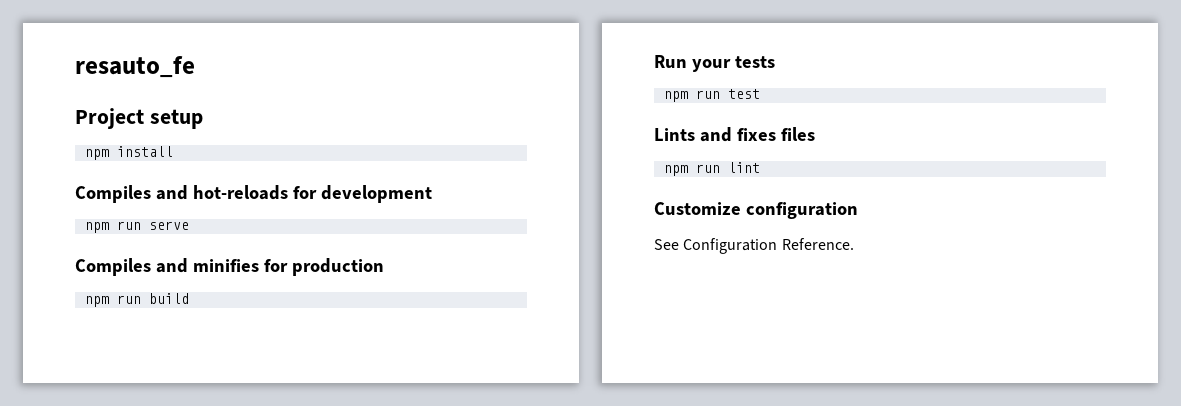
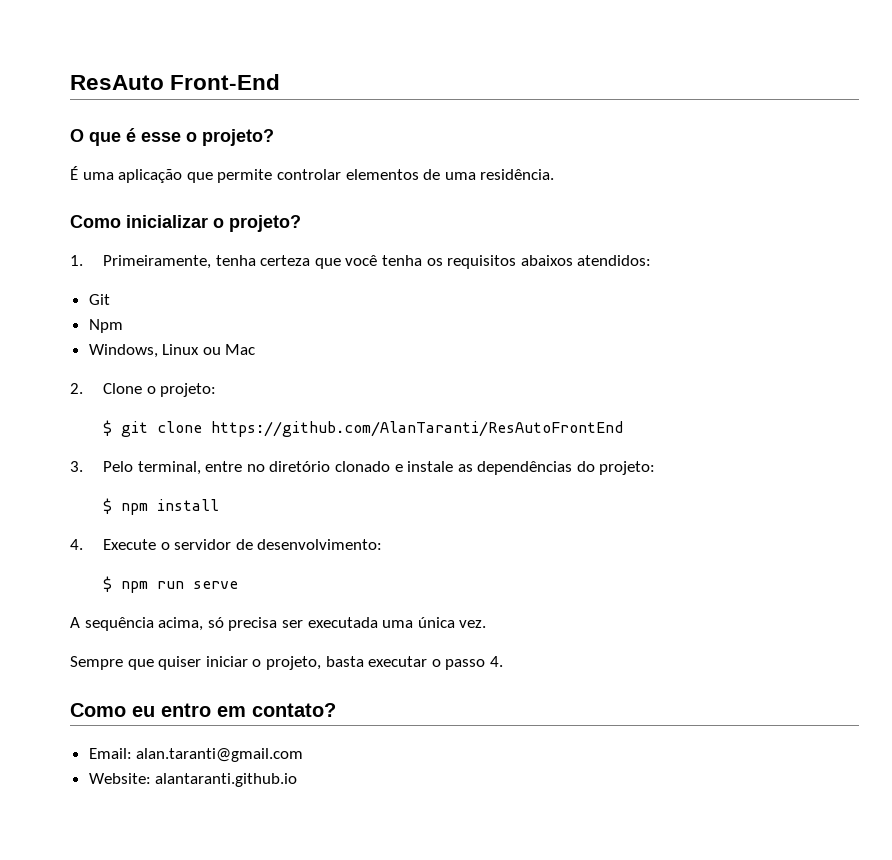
- resauto_fe
- Project setup
- npm install
- Compiles and hot-reloads for development
- npm run serve
- Compiles and minifies for production
- npm run build
- Run your tests
- npm run test
- Lints and fixes files
- npm run lint
- Customize configuration
- See Configuration Reference.
+ ResAuto Front-End
+ O que é esse o projeto?
+ É uma aplicação que permite controlar elementos de uma residência.
+ Como inicializar o projeto?
+ 1. Primeiramente, tenha certeza que você tenha os requisitos abaixos atendidos:
+ Git
+ Npm
+ Windows, Linux ou Mac
+ 2. Clone o projeto:
+ $ git clone https://github.com/AlanTaranti/ResAutoFrontEnd
+ 3. Pelo terminal, entre no diretório clonado e instale as dependências do projeto:
+ $ npm install
+ 4. Execute o servidor de desenvolvimento:
+ $ npm run serve
+ A sequência acima, só precisa ser executada uma única vez.
+ Sempre que quiser iniciar o projeto, basta executar o passo 4.
+ Como eu entro em contato?
+ Email: alan.taranti@gmail.com
+ Website: alantaranti.github.io

